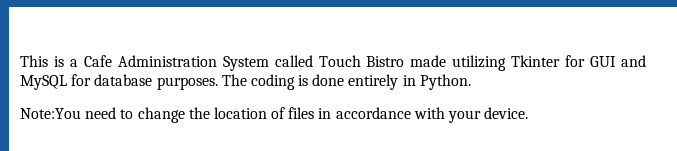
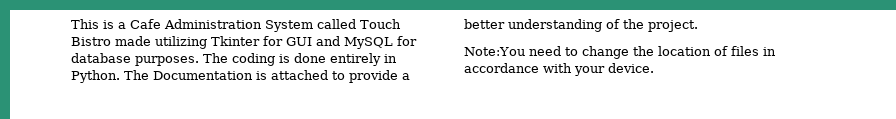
+ The Documentation is attached to provide a better understanding of the project.

